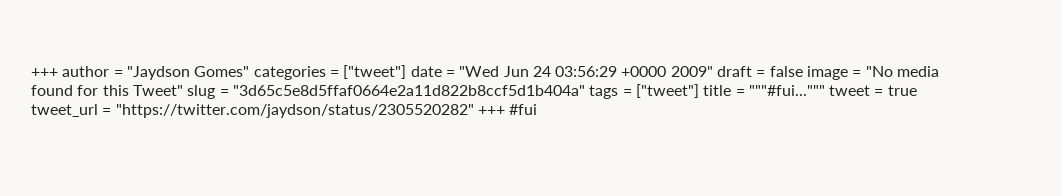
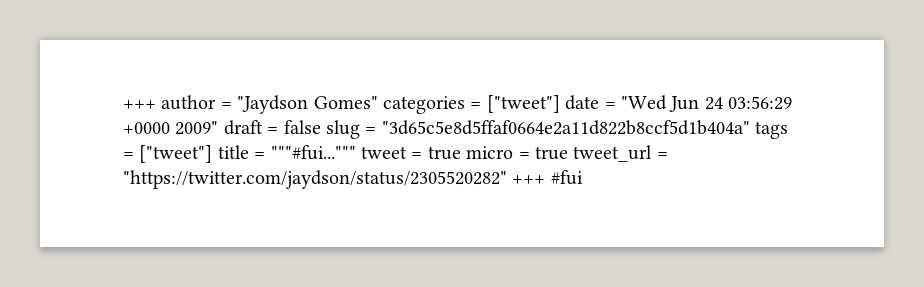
- +++ author = "Jaydson Gomes" categories = ["tweet"] date = "Wed Jun 24 03:56:29 +0000 2009" draft = false image = "No media found for this Tweet" slug = "3d65c5e8d5ffaf0664e2a11d822b8ccf5d1b404a" tags = ["tweet"] title = """#fui...""" tweet = true tweet_url = "https://twitter.com/jaydson/status/2305520282" +++ #fui
+ +++ author = "Jaydson Gomes" categories = ["tweet"] date = "Wed Jun 24 03:56:29 +0000 2009" draft = false slug = "3d65c5e8d5ffaf0664e2a11d822b8ccf5d1b404a" tags = ["tweet"] title = """#fui...""" tweet = true micro = true tweet_url = "https://twitter.com/jaydson/status/2305520282" +++ #fui

